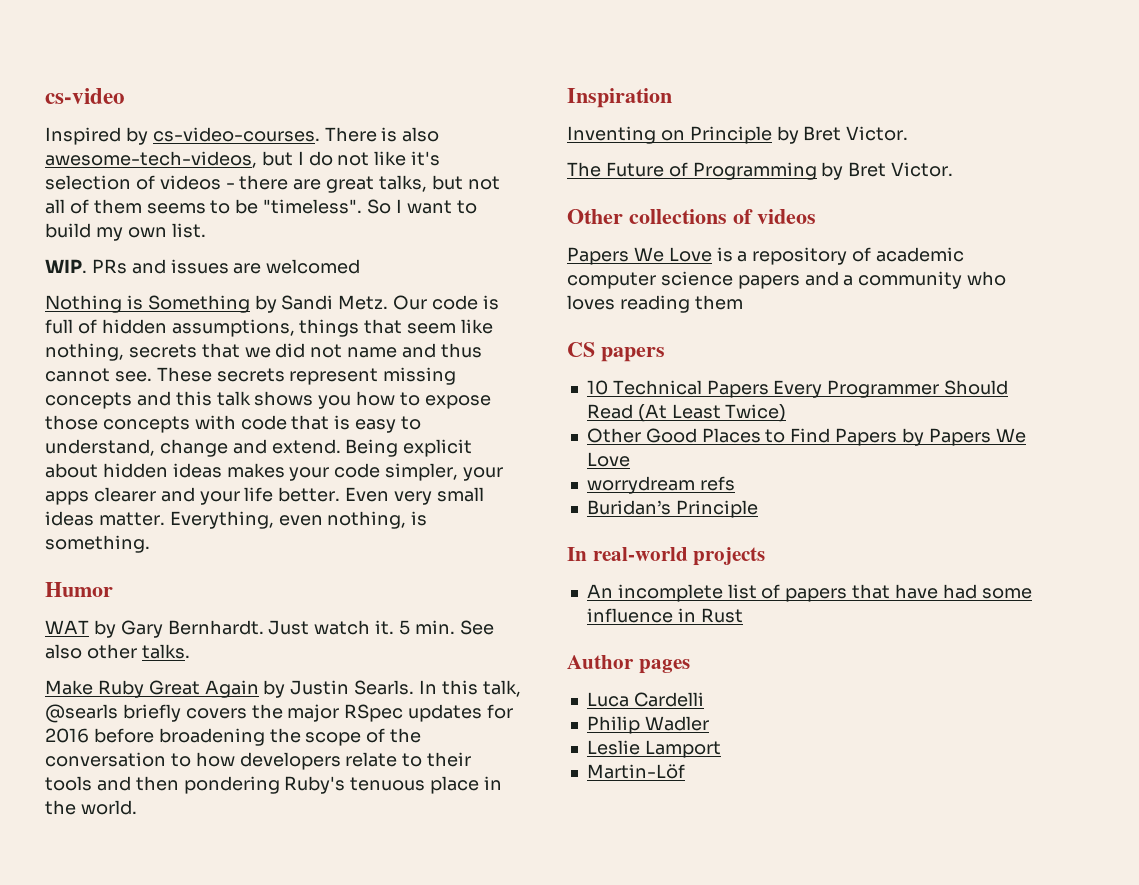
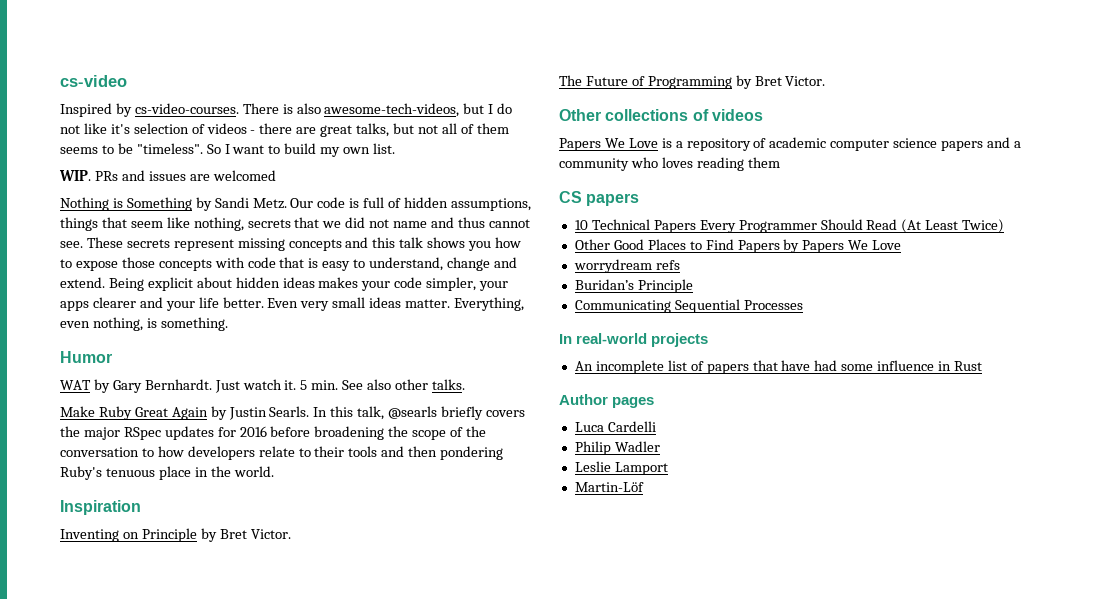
+ Communicating Sequential Processes

